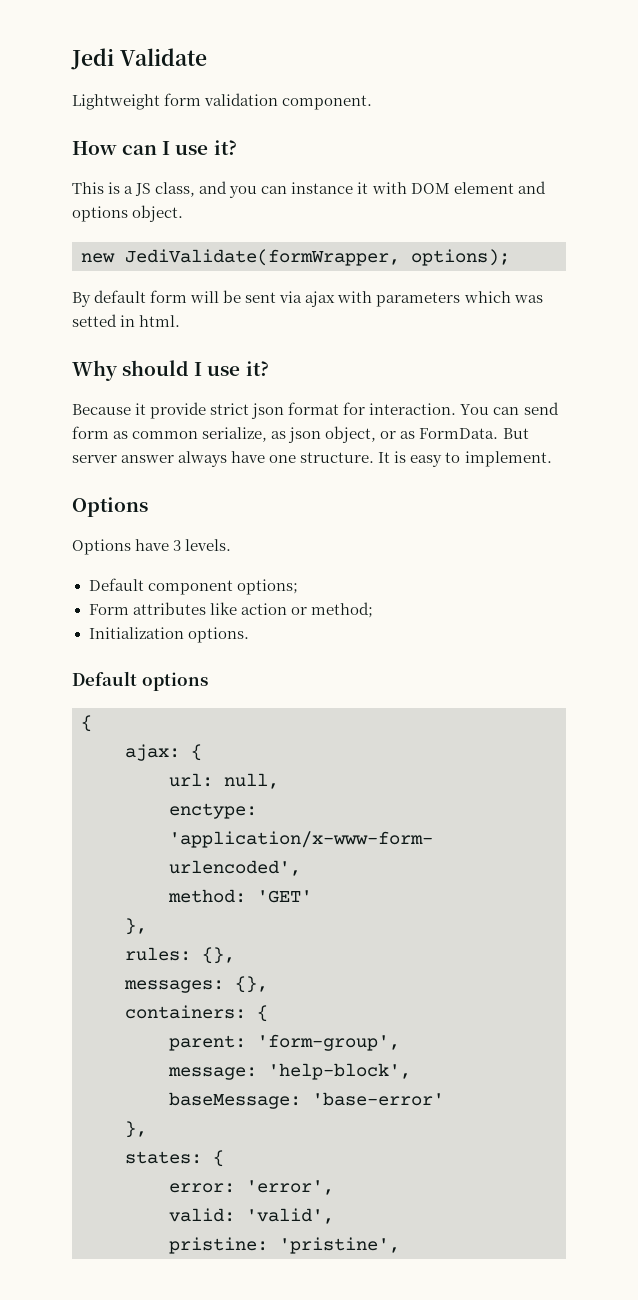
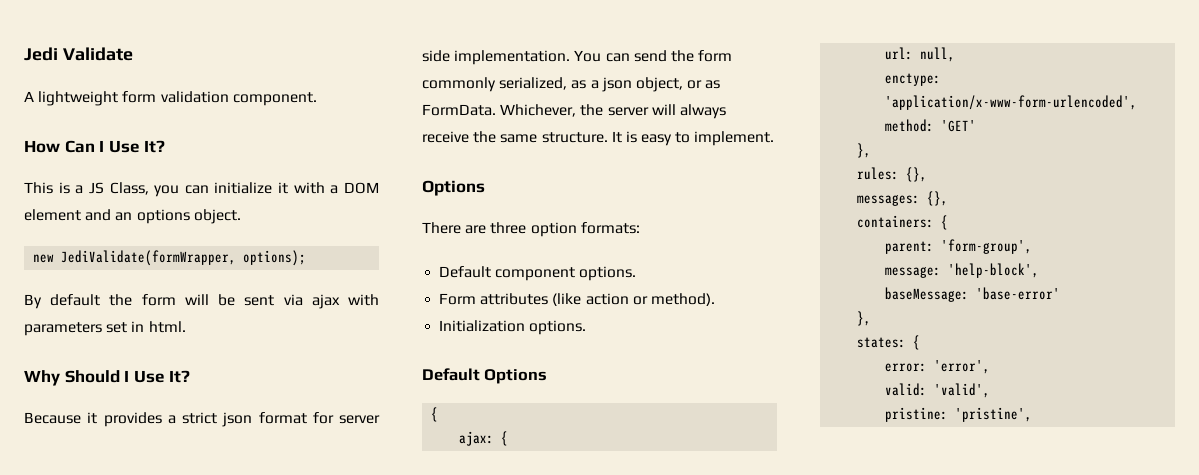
- Lightweight form validation component.
+ A lightweight form validation component.
- How can I use it?
+ How Can I Use It?
- This is a JS class, and you can instance it with DOM element and options object.
+ This is a JS Class, you can initialize it with a DOM element and an options object.
- By default form will be sent via ajax with parameters which was setted in html.
+ By default the form will be sent via ajax with parameters set in html.
- Why should I use it?
+ Why Should I Use It?
- Because it provide strict json format for interaction. You can send form as common serialize, as json object, or as FormData.
+ Because it provides a strict json format for server side implementation. You can send the form commonly serialized, as a json object, or as FormData.
- But server answer always have one structure.
+ Whichever, the server will always receive the same structure.
- Options have 3 levels.
+ There are three option formats:
- Default component options;
+ Default component options.
- Form attributes like action or method;
+ Form attributes (like action or method).
- Default options
+ Default Options

